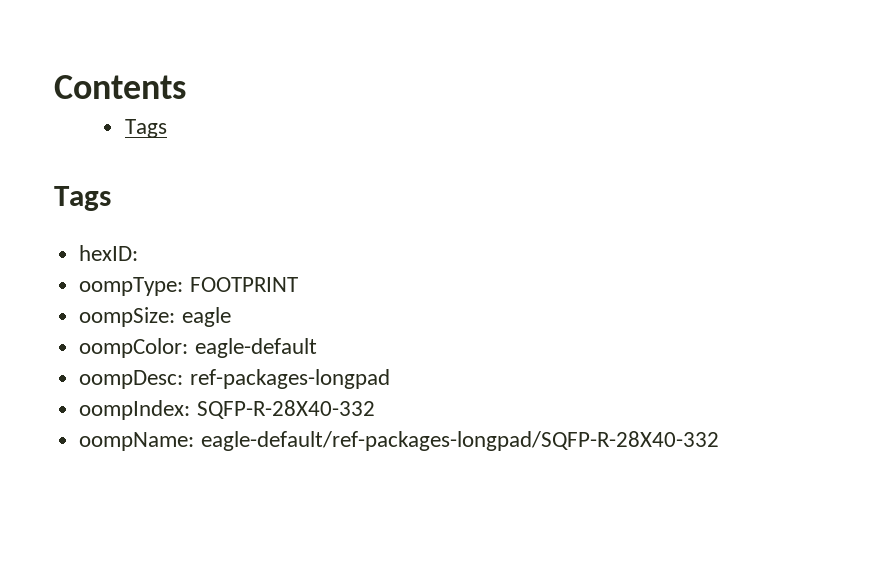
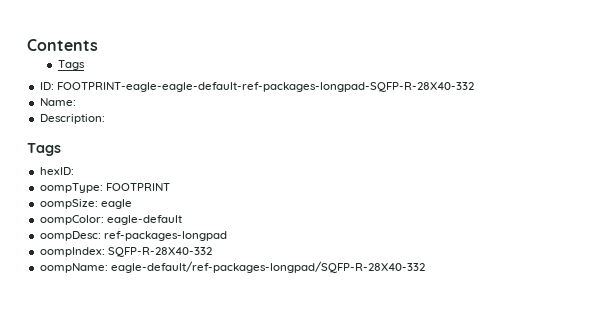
+ ID: FOOTPRINT-eagle-eagle-default-ref-packages-longpad-SQFP-R-28X40-332
+ Name:
+ Description:

